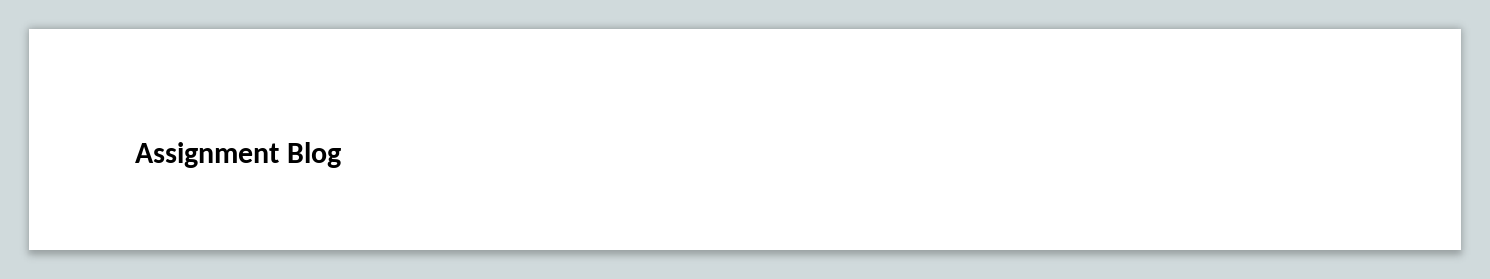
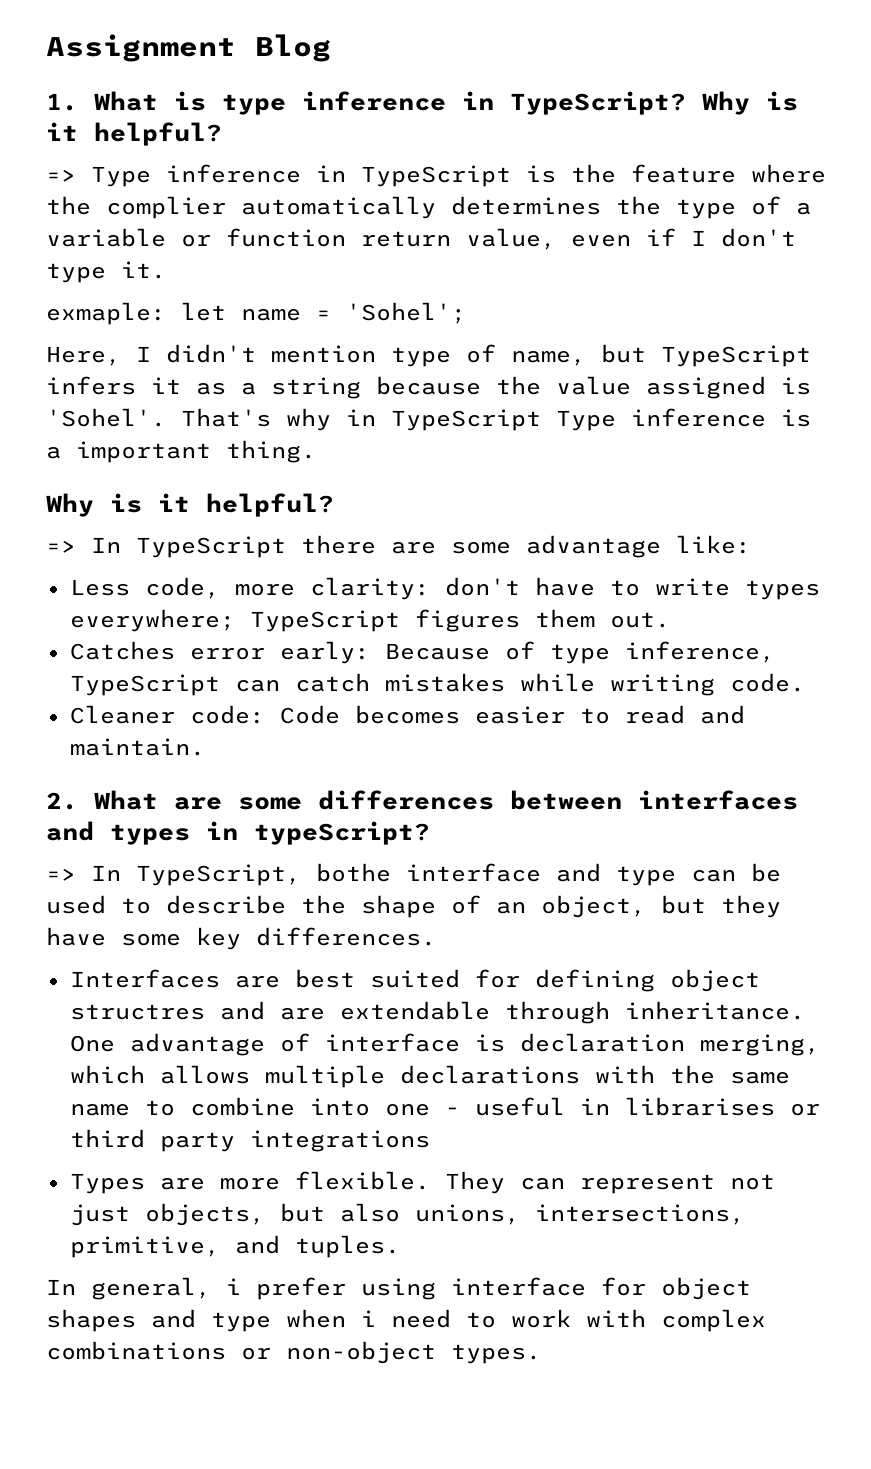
+ 1. What is type inference in TypeScript? Why is it helpful?
+ => Type inference in TypeScript is the feature where the complier automatically determines the type of a variable or function return value, even if I don't type it.
+ exmaple: let name = 'Sohel';
+ Here, I didn't mention type of name, but TypeScript infers it as a string because the value assigned is 'Sohel'. That's why in TypeScript Type inference is a important thing.
+ Why is it helpful?
+ => In TypeScript there are some advantage like:
+ Less code, more clarity: don't have to write types everywhere; TypeScript figures them out.
+ Catches error early: Because of type inference, TypeScript can catch mistakes while writing code.
+ Cleaner code: Code becomes easier to read and maintain.
+ 2. What are some differences between interfaces and types in typeScript?
+ => In TypeScript, bothe interface and type can be used to describe the shape of an object, but they have some key differences.
+ Interfaces are best suited for defining object structres and are extendable through inheritance. One advantage of interface is declaration merging, which allows multiple declarations with the same name to combine into one - useful in librarises or third party integrations
+ Types are more flexible. They can represent not just objects, but also unions, intersections, primitive, and tuples.
+ In general, i prefer using interface for object shapes and type when i need to work with complex combinations or non-object types.

